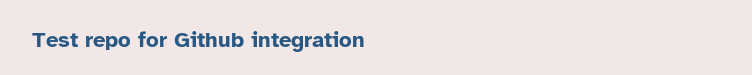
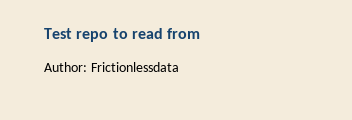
- Test repo for Github integration
+ Test repo to read from
+ Author: Frictionlessdata

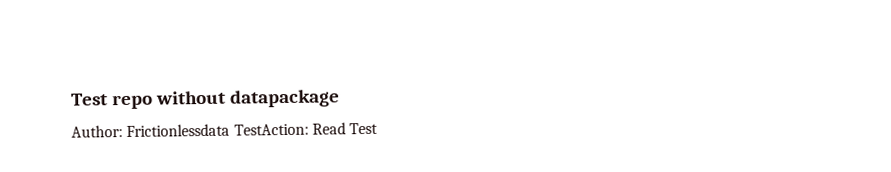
- Test repo to read from
+ Test repo without datapackage
- Author: Frictionlessdata
+ Author: Frictionlessdata TestAction: Read Test

